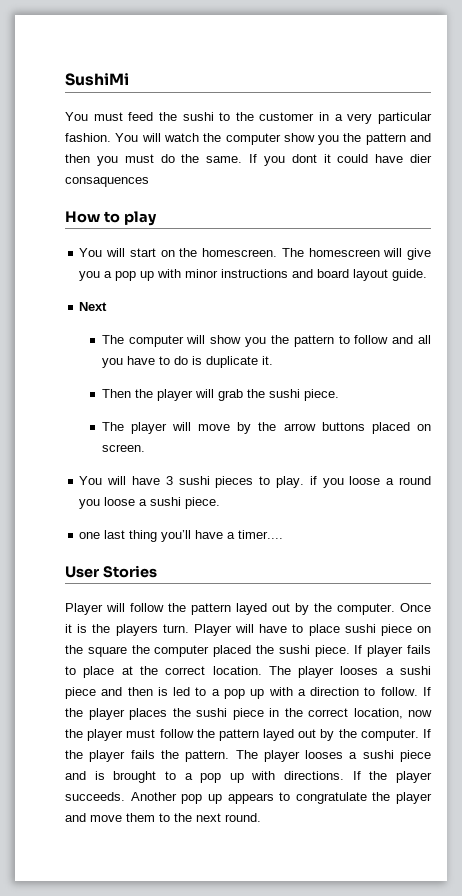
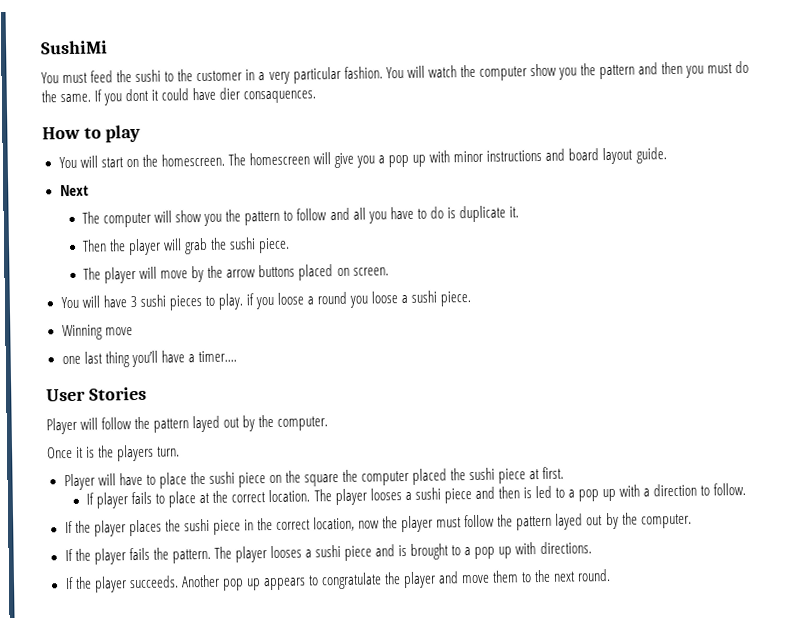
- If you dont it could have dier consaquences
+ If you dont it could have dier consaquences.
+ Winning move
- Player will follow the pattern layed out by the computer. Once it is the players turn. Player will have to place sushi piece on the square the computer placed the sushi piece. If player fails to place at the correct location.
+ Player will follow the pattern layed out by the computer.
+ Once it is the players turn.
+ Player will have to place the sushi piece on the square the computer placed the sushi piece at first.
+ If player fails to place at the correct location.
- The player looses a sushi piece and then is led to a pop up with a direction to follow. If the player places the sushi piece in the correct location, now the player must follow the pattern layed out by the computer. If the player fails the pattern.
+ The player looses a sushi piece and then is led to a pop up with a direction to follow.
+ If the player places the sushi piece in the correct location, now the player must follow the pattern layed out by the computer.
+ If the player fails the pattern.
- The player looses a sushi piece and is brought to a pop up with directions. If the player succeeds.
+ The player looses a sushi piece and is brought to a pop up with directions.
+ If the player succeeds.

